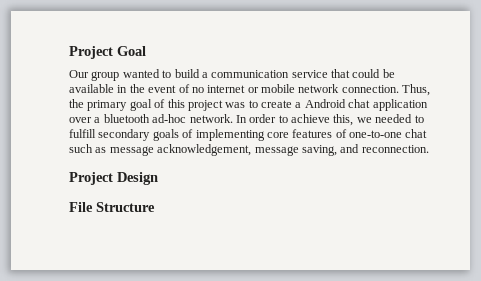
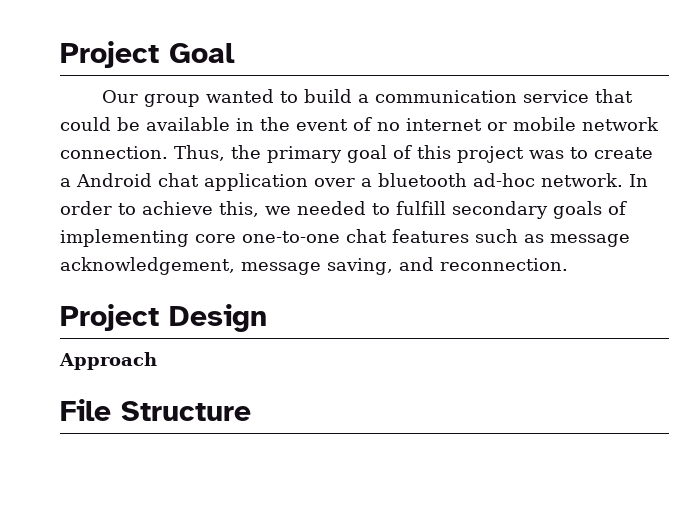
- In order to achieve this, we needed to fulfill secondary goals of implementing core features of one-to-one chat such as message acknowledgement, message saving, and reconnection.
+ In order to achieve this, we needed to fulfill secondary goals of implementing core one-to-one chat features such as message acknowledgement, message saving, and reconnection.
+ Approach

